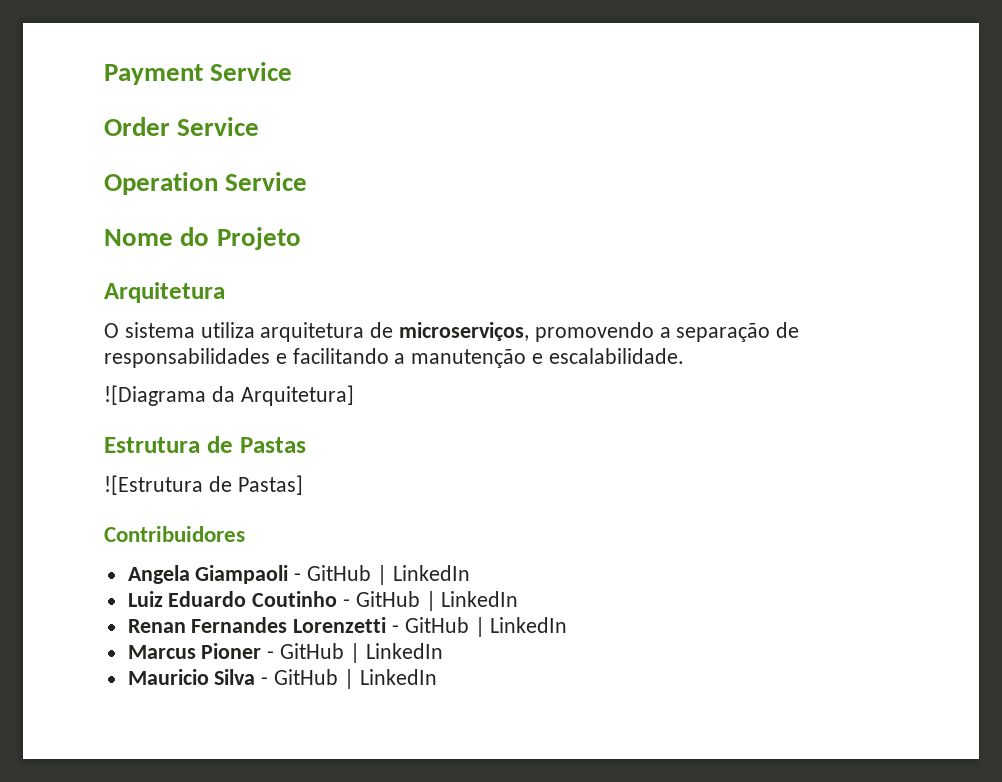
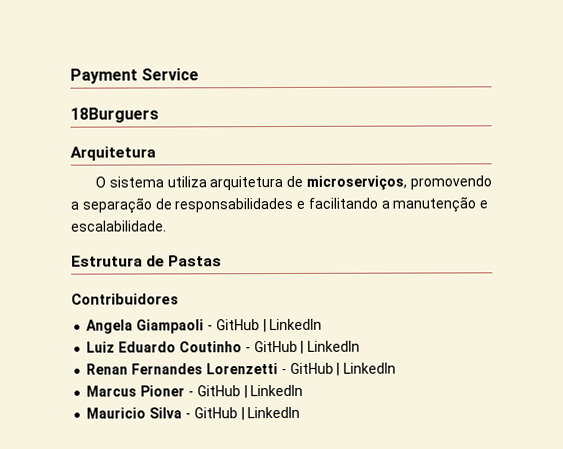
- Order Service
- Operation Service
- Nome do Projeto
+ 18Burguers
- ![Diagrama da Arquitetura]
- ![Estrutura de Pastas]

